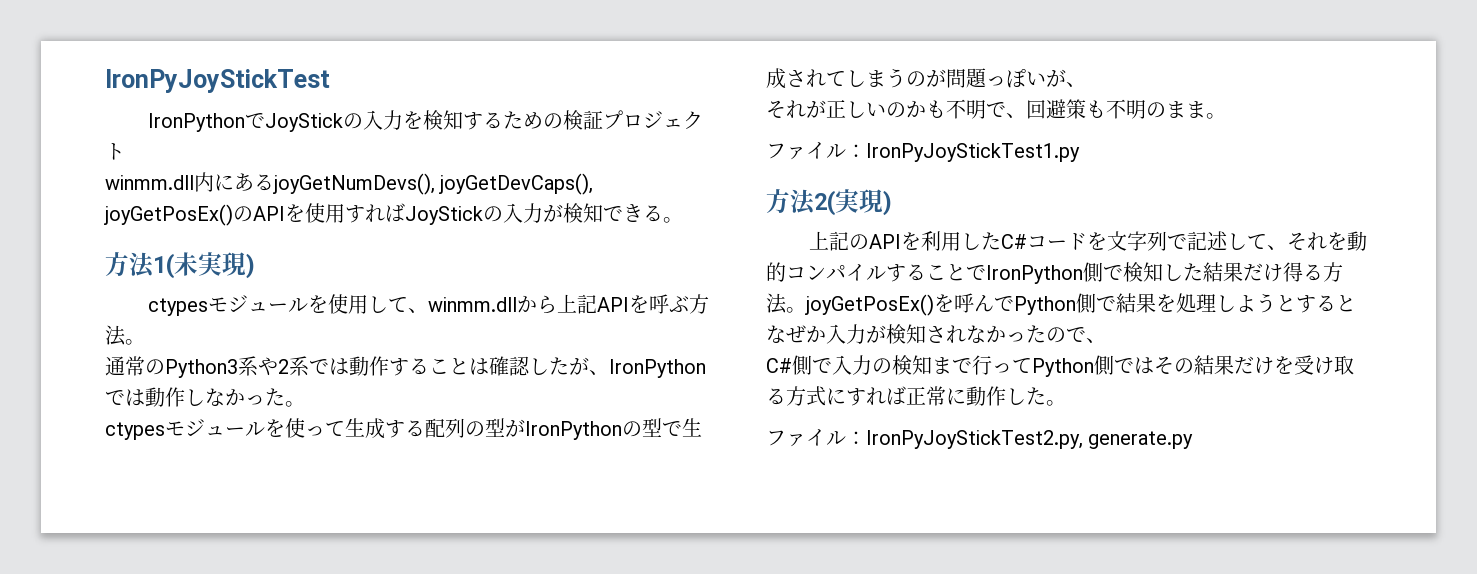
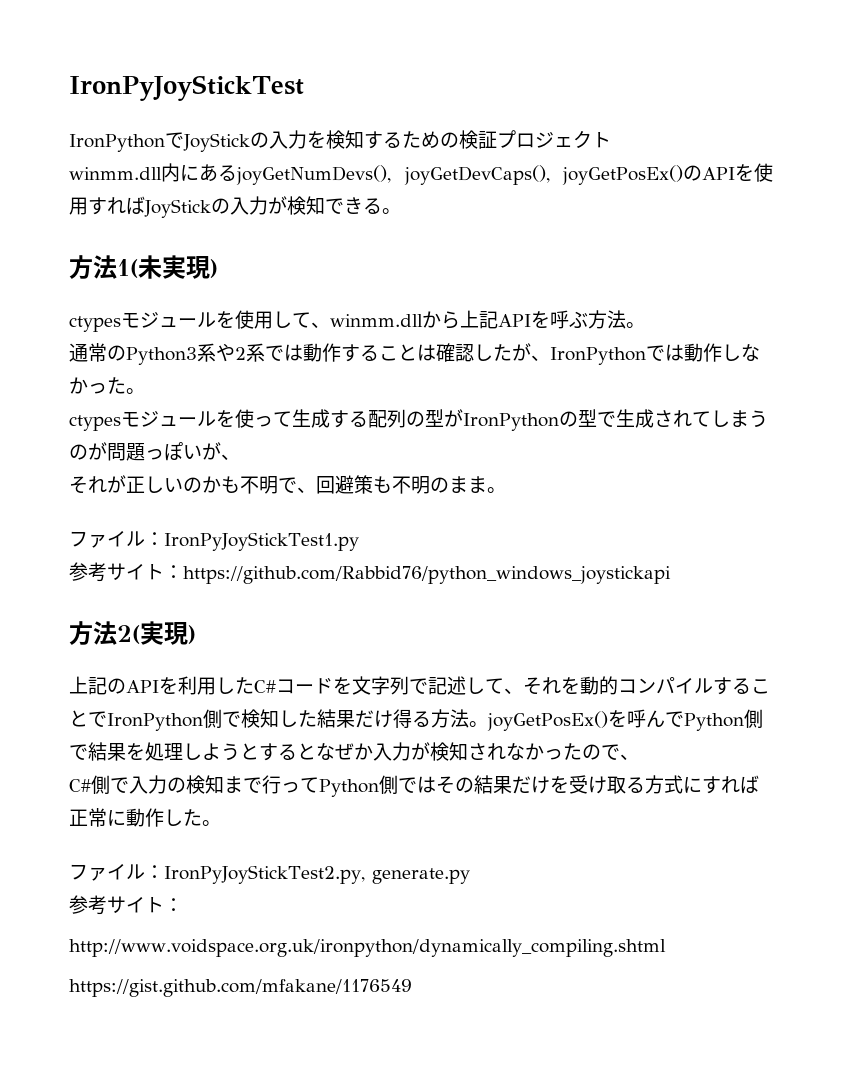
+ 参考サイト：https://github.com/Rabbid76/python_windows_joystickapi
  ファイル：IronPyJoyStickTest2.py, generate.py
+ 参考サイト：
+ http://www.voidspace.org.uk/ironpython/dynamically_compiling.shtml
+ https://gist.github.com/mfakane/1176549

